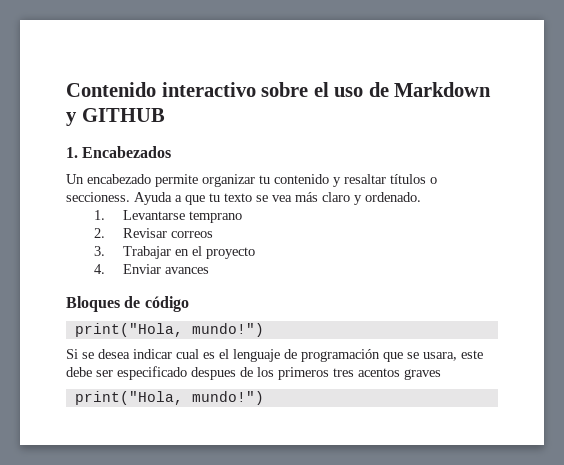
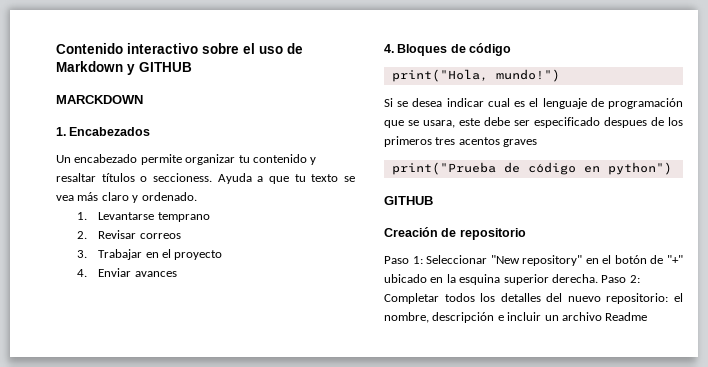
+ MARCKDOWN
- Bloques de código
+ 4. Bloques de código
  Si se desea indicar cual es el lenguaje de programación que se usara, este debe ser especificado despues de los primeros tres acentos graves
- print("Hola, mundo!")
+ print("Prueba de código en python")
+ GITHUB
+ Creación de repositorio
+ Paso 1: Seleccionar "New repository" en el botón de "+" ubicado en la esquina superior derecha. Paso 2: Completar todos los detalles del nuevo repositorio: el nombre, descripción e incluir un archivo Readme

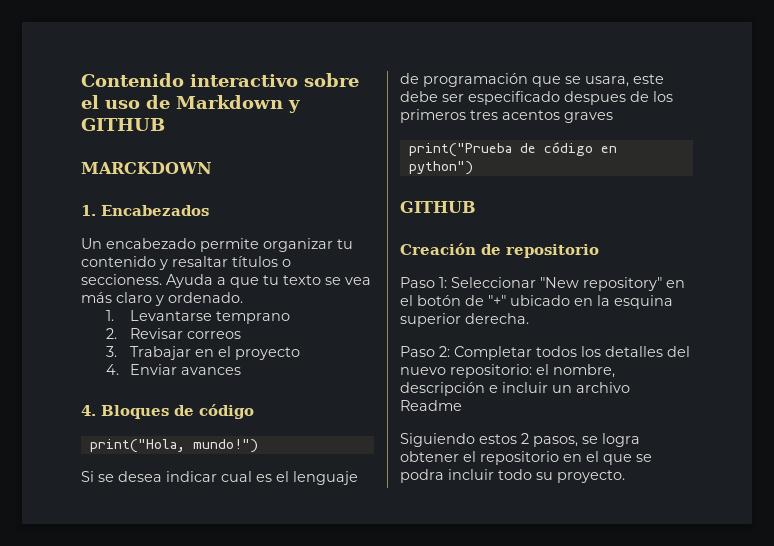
- Paso 1: Seleccionar "New repository" en el botón de "+" ubicado en la esquina superior derecha. Paso 2: Completar todos los detalles del nuevo repositorio: el nombre, descripción e incluir un archivo Readme
+ Paso 1: Seleccionar "New repository" en el botón de "+" ubicado en la esquina superior derecha.
+ Paso 2: Completar todos los detalles del nuevo repositorio: el nombre, descripción e incluir un archivo Readme
+ Siguiendo estos 2 pasos, se logra obtener el repositorio en el que se podra incluir todo su proyecto.

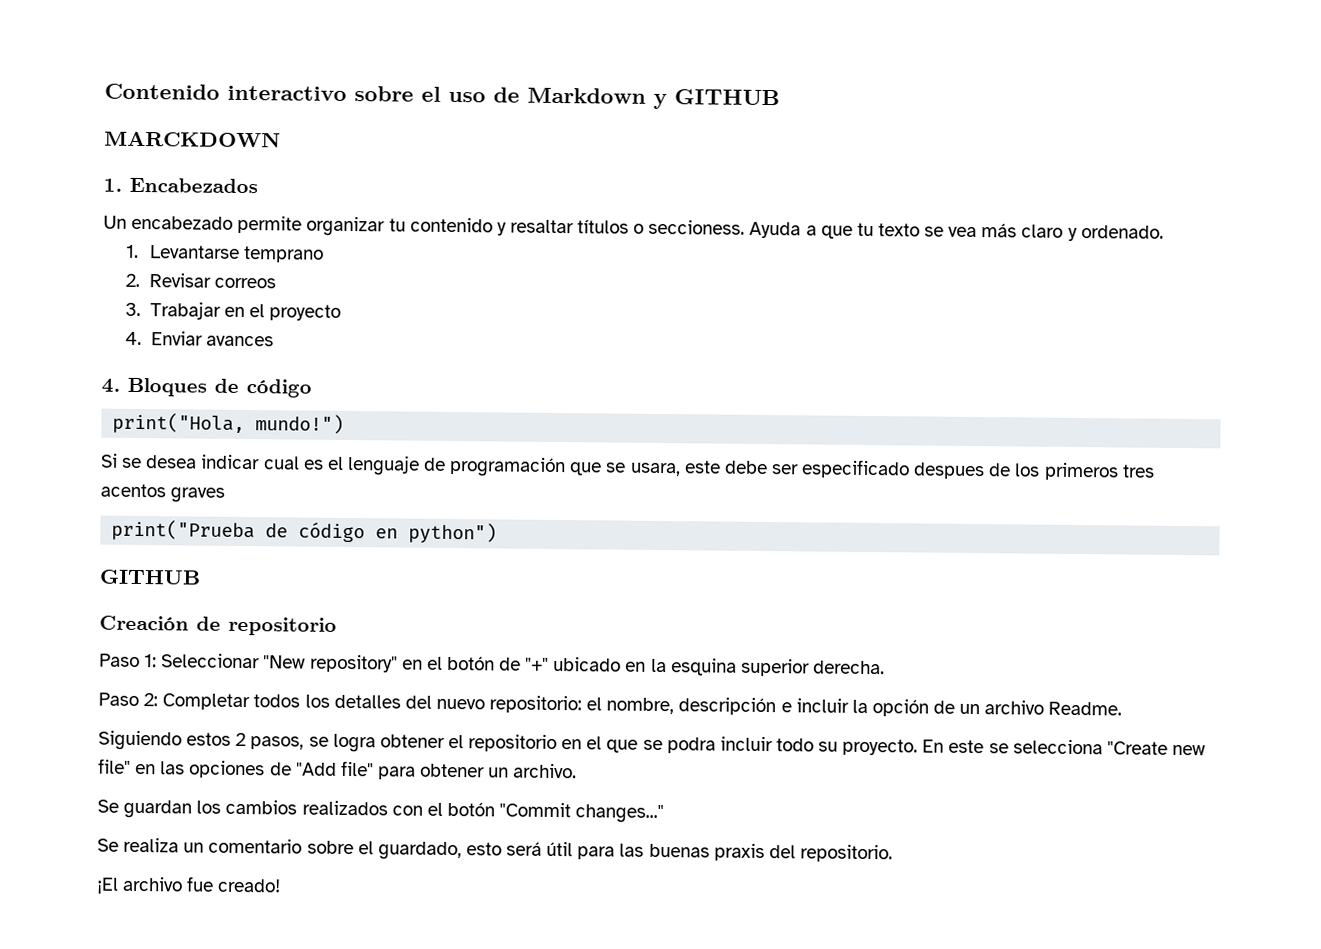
- Paso 2: Completar todos los detalles del nuevo repositorio: el nombre, descripción e incluir un archivo Readme
+ Paso 2: Completar todos los detalles del nuevo repositorio: el nombre, descripción e incluir la opción de un archivo Readme.
+ En este se selecciona "Create new file" en las opciones de "Add file" para obtener un archivo.
+ Se guardan los cambios realizados con el botón "Commit changes..."
+ Se realiza un comentario sobre el guardado, esto será útil para las buenas praxis del repositorio.
+ ¡El archivo fue creado!

